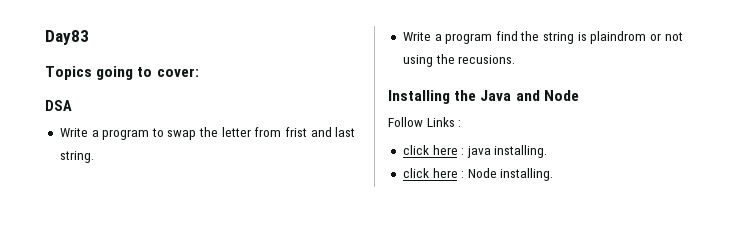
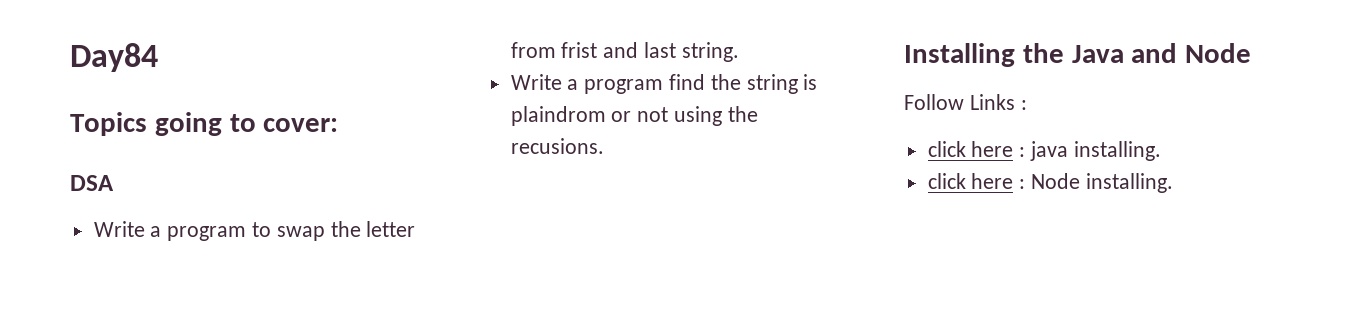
- Day83
+ Day84

